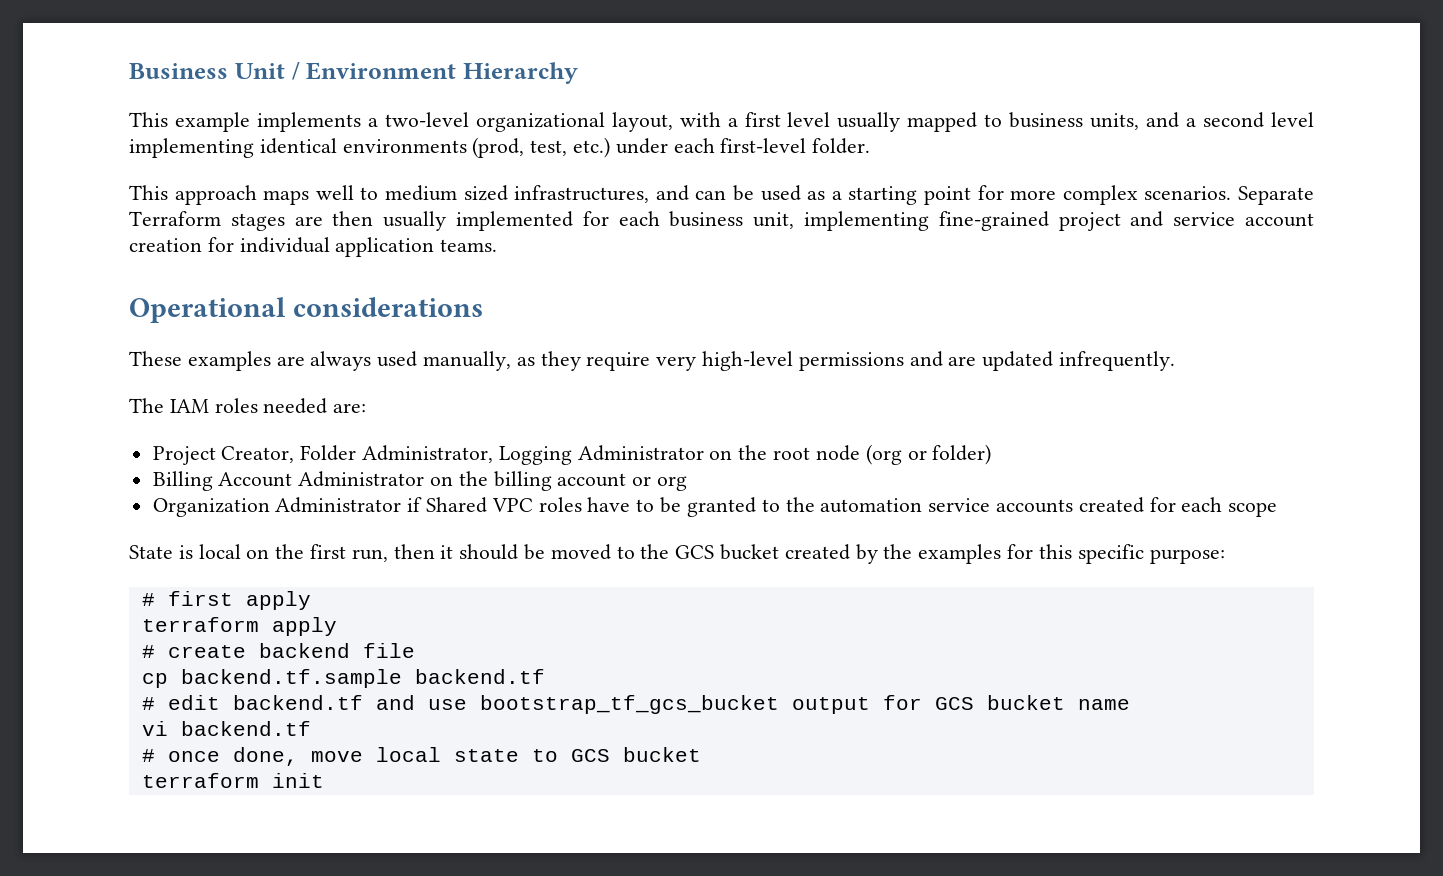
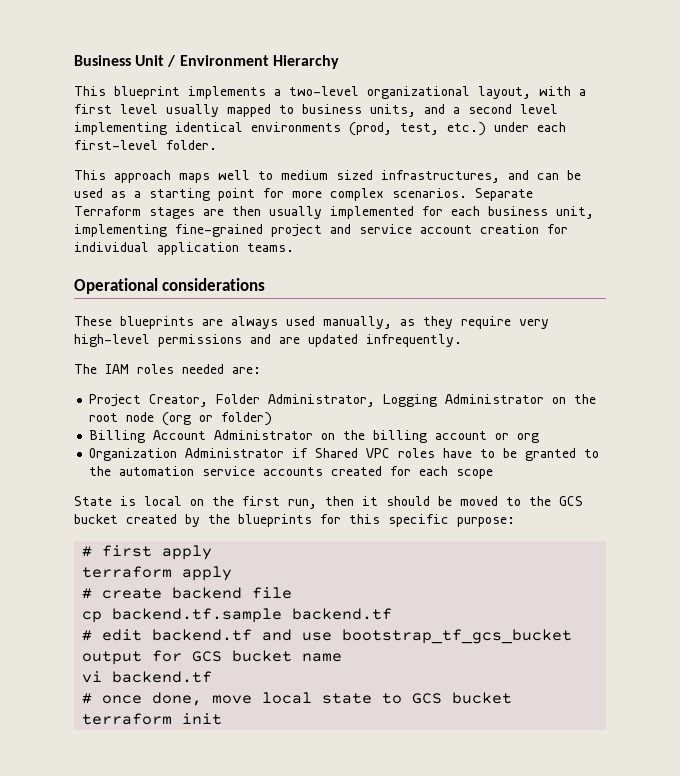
- This example implements a two-level organizational layout, with a first level usually mapped to business units, and a second level implementing identical environments (prod, test, etc.) under each first-level folder.
+ This blueprint implements a two-level organizational layout, with a first level usually mapped to business units, and a second level implementing identical environments (prod, test, etc.) under each first-level folder.
- These examples are always used manually, as they require very high-level permissions and are updated infrequently.
+ These blueprints are always used manually, as they require very high-level permissions and are updated infrequently.
- State is local on the first run, then it should be moved to the GCS bucket created by the examples for this specific purpose:
+ State is local on the first run, then it should be moved to the GCS bucket created by the blueprints for this specific purpose:

